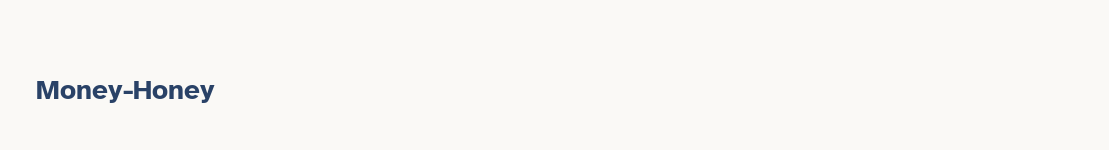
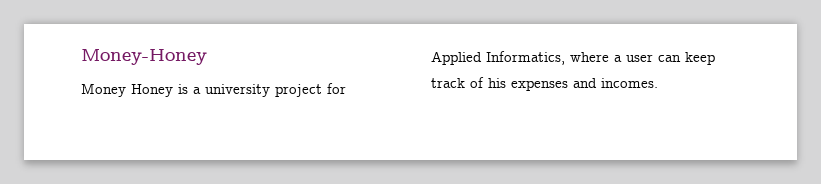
+ Money Honey is a university project for Applied Informatics, where a user can keep track of his expenses and incomes.

